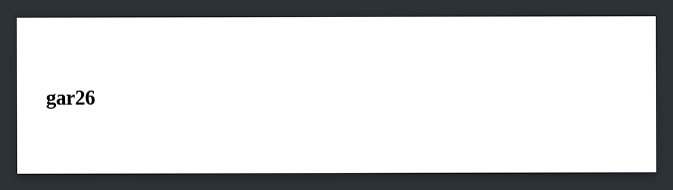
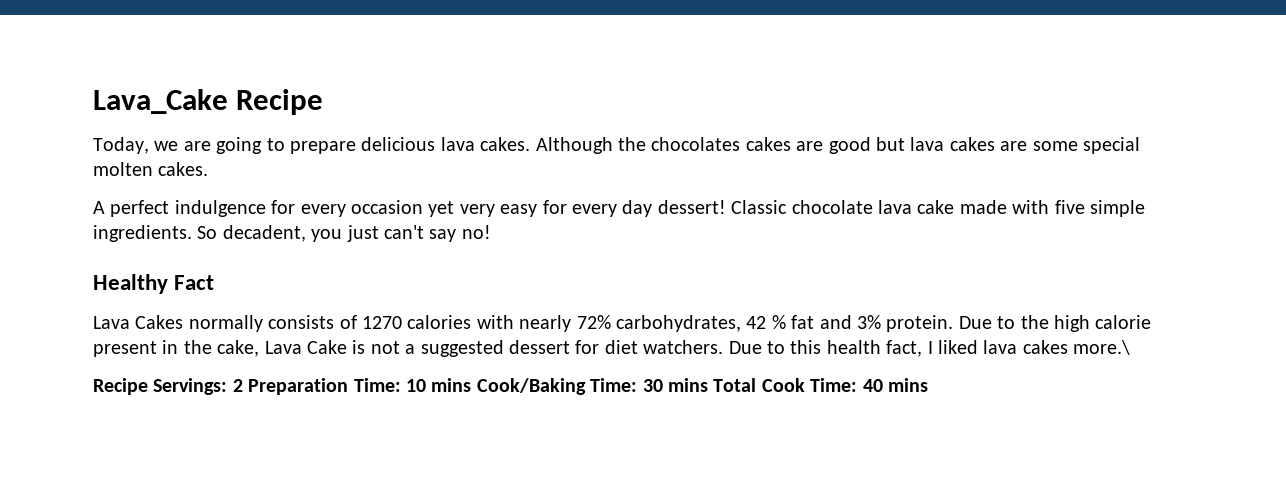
- gar26
+ Lava_Cake Recipe
+ Today, we are going to prepare delicious lava cakes. Although the chocolates cakes are good but lava cakes are some special molten cakes.
+ A perfect indulgence for every occasion yet very easy for every day dessert! Classic chocolate lava cake made with five simple ingredients. So decadent, you just can't say no!
+ Healthy Fact
+ Lava Cakes normally consists of 1270 calories with nearly 72% carbohydrates, 42 % fat and 3% protein. Due to the high calorie present in the cake, Lava Cake is not a suggested dessert for diet watchers. Due to this health fact, I liked lava cakes more.\
+ Recipe Servings: 2 Preparation Time: 10 mins Cook/Baking Time: 30 mins Total Cook Time: 40 mins

